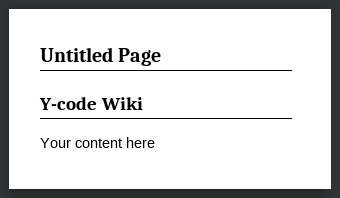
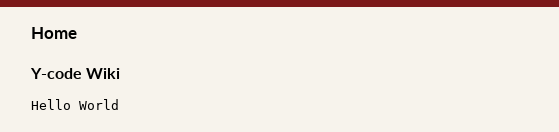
- Untitled Page
+ Home
- Your content here
+ Hello World

